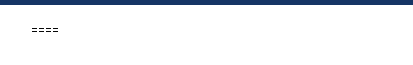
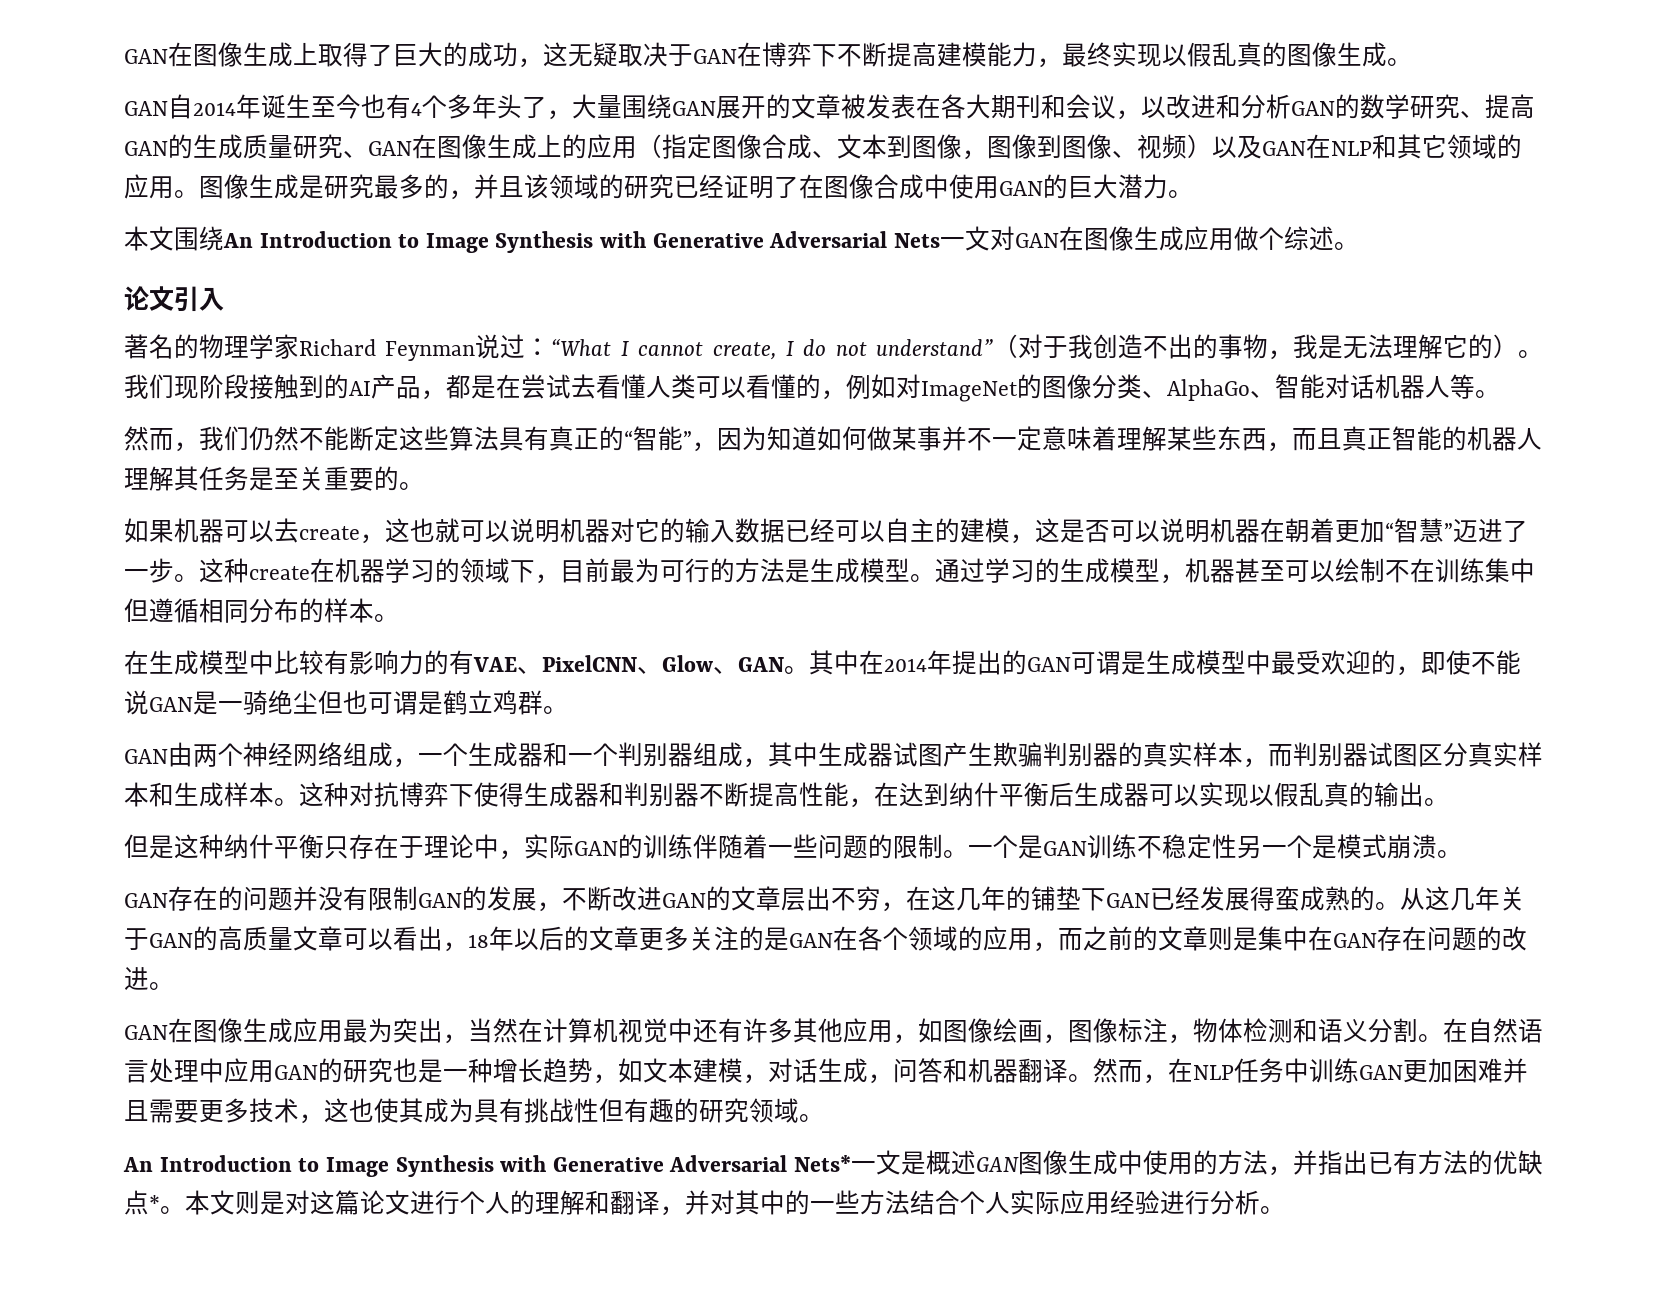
- ====
+ GAN在图像生成上取得了巨大的成功，这无疑取决于GAN在博弈下不断提高建模能力，最终实现以假乱真的图像生成。
+ GAN自2014年诞生至今也有4个多年头了，大量围绕GAN展开的文章被发表在各大期刊和会议，以改进和分析GAN的数学研究、提高GAN的生成质量研究、GAN在图像生成上的应用（指定图像合成、文本到图像，图像到图像、视频）以及GAN在NLP和其它领域的应用。图像生成是研究最多的，并且该领域的研究已经证明了在图像合成中使用GAN的巨大潜力。
+ 本文围绕An Introduction to Image Synthesis with Generative Adversarial Nets一文对GAN在图像生成应用做个综述。
+ 论文引入
+ 著名的物理学家Richard Feynman说过：“What I cannot create, I do not understand”（对于我创造不出的事物，我是无法理解它的）。我们现阶段接触到的AI产品，都是在尝试去看懂人类可以看懂的，例如对ImageNet的图像分类、AlphaGo、智能对话机器人等。
+ 然而，我们仍然不能断定这些算法具有真正的“智能”，因为知道如何做某事并不一定意味着理解某些东西，而且真正智能的机器人理解其任务是至关重要的。
+ 如果机器可以去create，这也就可以说明机器对它的输入数据已经可以自主的建模，这是否可以说明机器在朝着更加“智慧”迈进了一步。这种create在机器学习的领域下，目前最为可行的方法是生成模型。通过学习的生成模型，机器甚至可以绘制不在训练集中但遵循相同分布的样本。
+ 在生成模型中比较有影响力的有VAE、PixelCNN、Glow、GAN。其中在2014年提出的GAN可谓是生成模型中最受欢迎的，即使不能说GAN是一骑绝尘但也可谓是鹤立鸡群。
+ GAN由两个神经网络组成，一个生成器和一个判别器组成，其中生成器试图产生欺骗判别器的真实样本，而判别器试图区分真实样本和生成样本。这种对抗博弈下使得生成器和判别器不断提高性能，在达到纳什平衡后生成器可以实现以假乱真的输出。
+ 但是这种纳什平衡只存在于理论中，实际GAN的训练伴随着一些问题的限制。一个是GAN训练不稳定性另一个是模式崩溃。
+ GAN存在的问题并没有限制GAN的发展，不断改进GAN的文章层出不穷，在这几年的铺垫下GAN已经发展得蛮成熟的。从这几年关于GAN的高质量文章可以看出，18年以后的文章更多关注的是GAN在各个领域的应用，而之前的文章则是集中在GAN存在问题的改进。
+ GAN在图像生成应用最为突出，当然在计算机视觉中还有许多其他应用，如图像绘画，图像标注，物体检测和语义分割。在自然语言处理中应用GAN的研究也是一种增长趋势，如文本建模，对话生成，问答和机器翻译。然而，在NLP任务中训练GAN更加困难并且需要更多技术，这也使其成为具有挑战性但有趣的研究领域。
+ An Introduction to Image Synthesis with Generative Adversarial Nets*一文是概述GAN图像生成中使用的方法，并指出已有方法的优缺点*。本文则是对这篇论文进行个人的理解和翻译，并对其中的一些方法结合个人实际应用经验进行分析。

